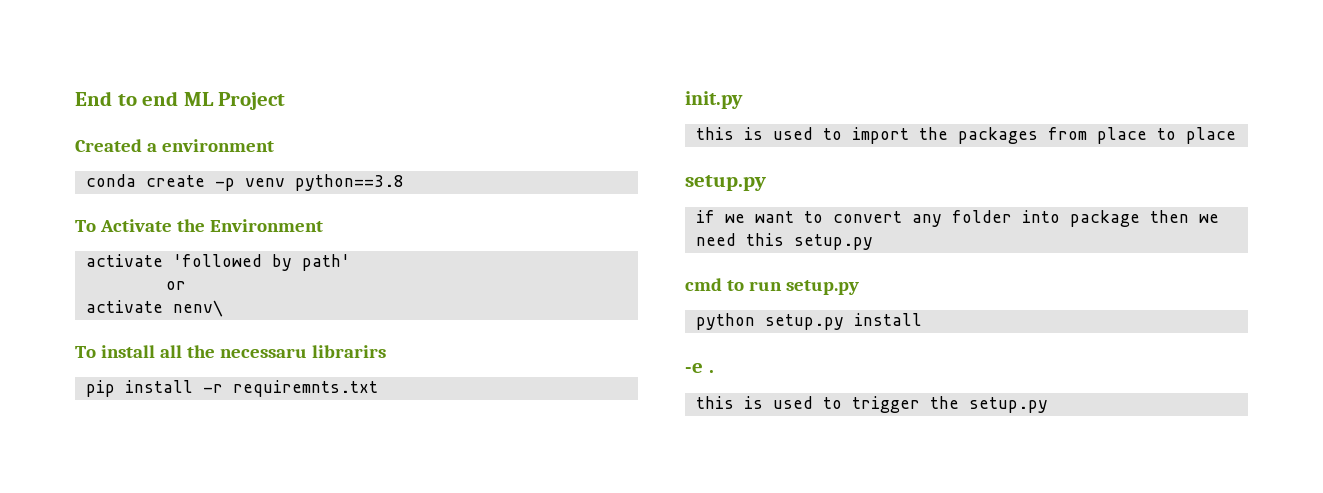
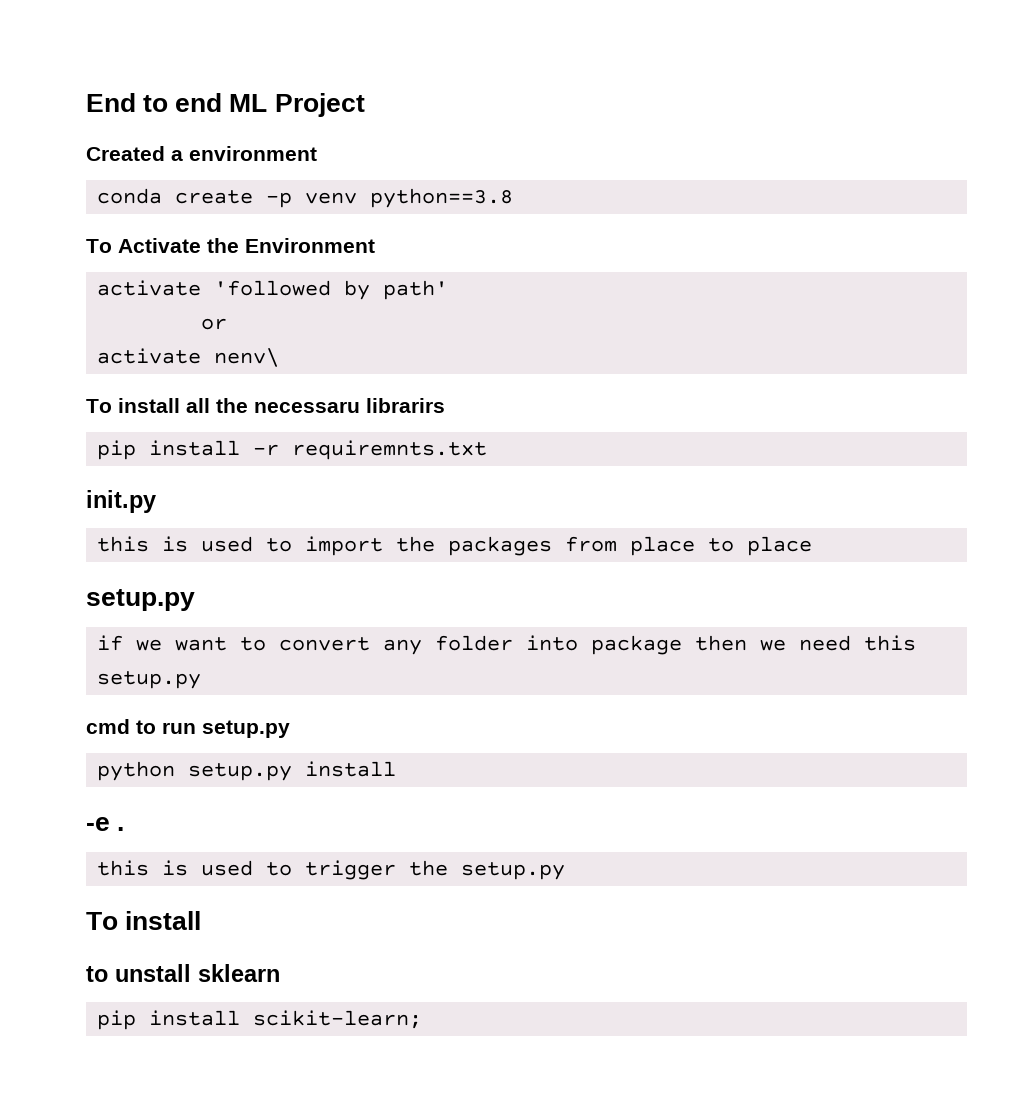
  this is used to trigger the setup.py
+ To install
+ to unstall sklearn
+ pip install scikit-learn;

